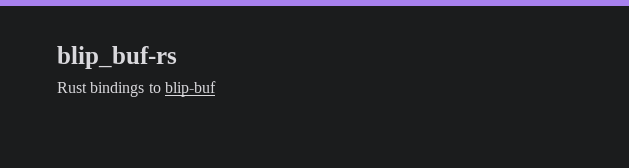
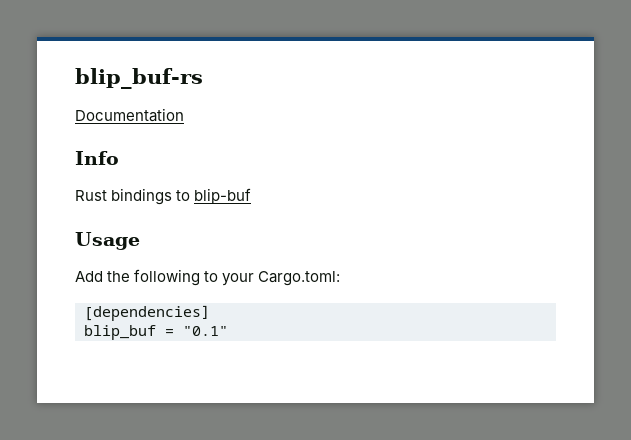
+ Documentation
+ Info
+ Usage
+ Add the following to your Cargo.toml:
+ [dependencies]
+ blip_buf = "0.1"

